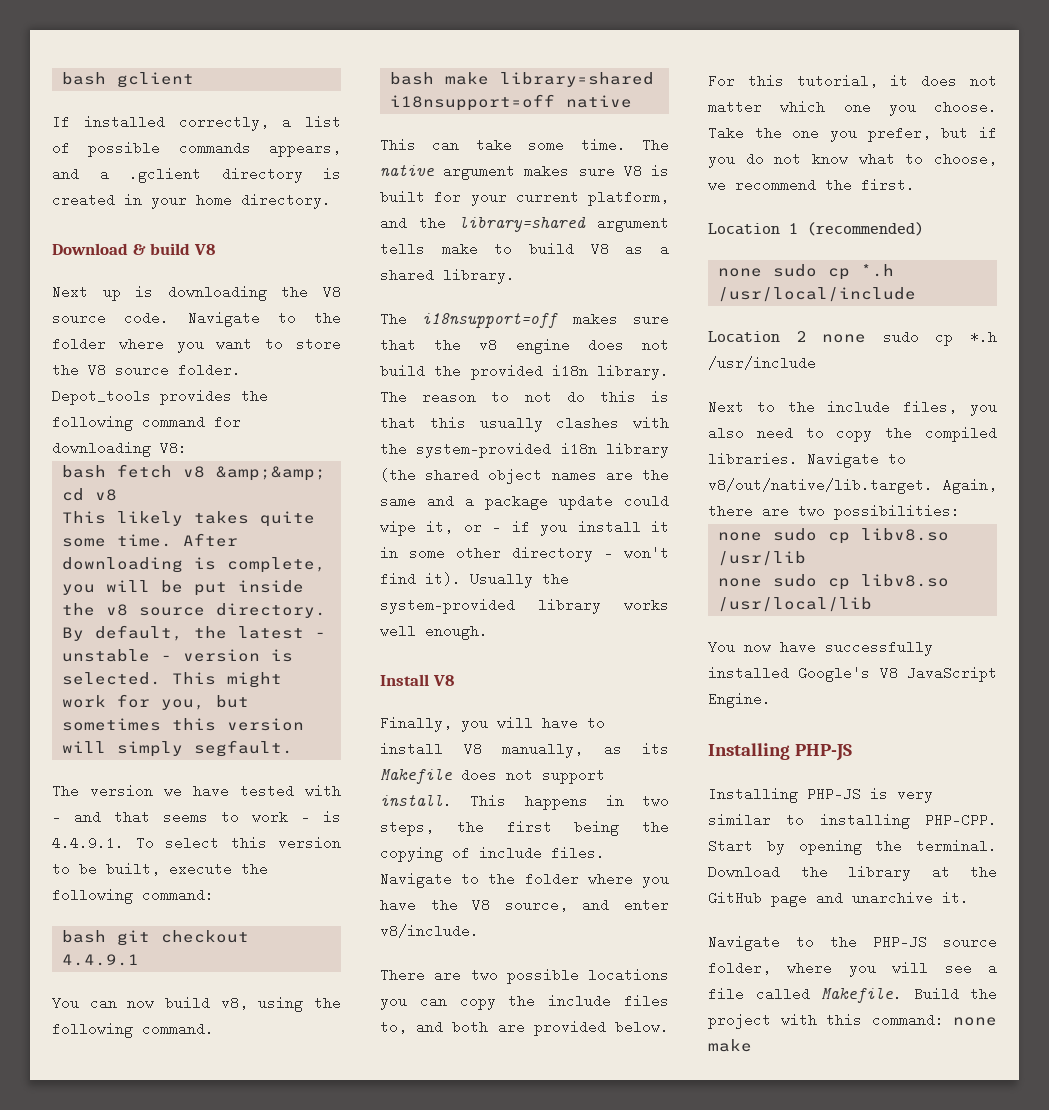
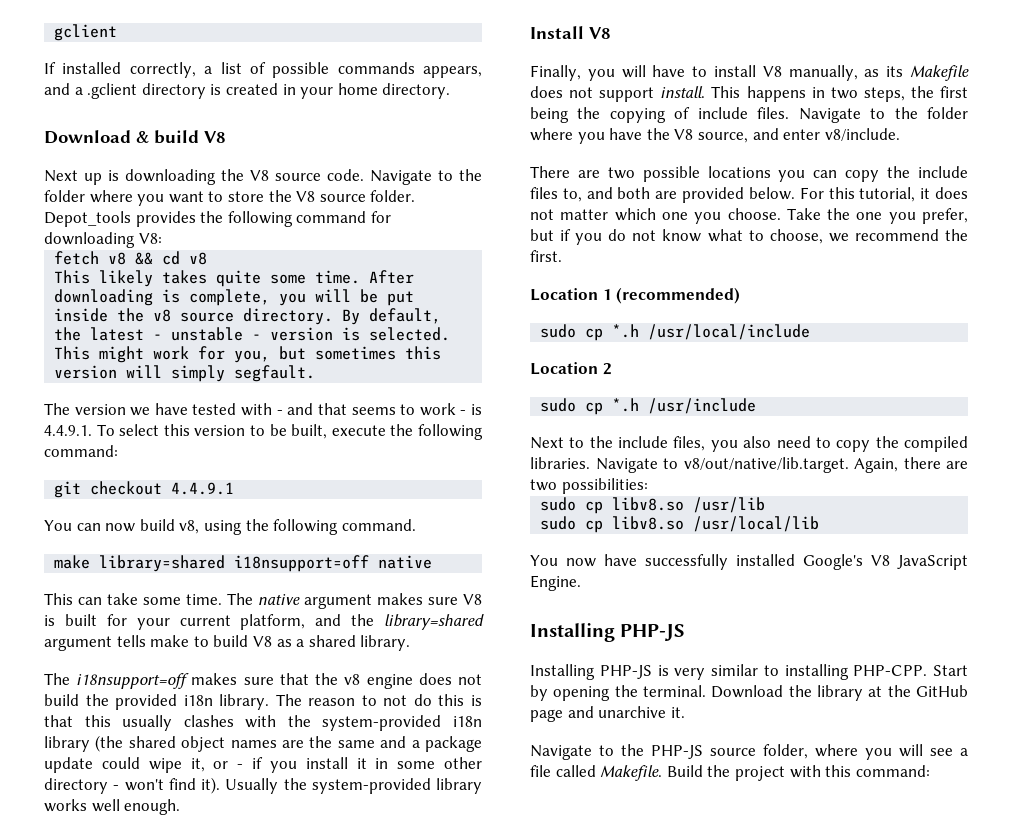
- bash gclient
+ gclient
- bash fetch v8 &amp;&amp; cd v8
+ fetch v8 && cd v8
- bash git checkout 4.4.9.1
+ git checkout 4.4.9.1
- bash make library=shared i18nsupport=off native
+ make library=shared i18nsupport=off native
- none sudo cp *.h /usr/local/include
+ sudo cp *.h /usr/local/include
- Location 2 none sudo cp *.h /usr/include
+ Location 2
+ sudo cp *.h /usr/include
- none sudo cp libv8.so /usr/lib
+ sudo cp libv8.so /usr/lib
- none sudo cp libv8.so /usr/local/lib
+ sudo cp libv8.so /usr/local/lib
- Build the project with this command: none make
+ Build the project with this command:

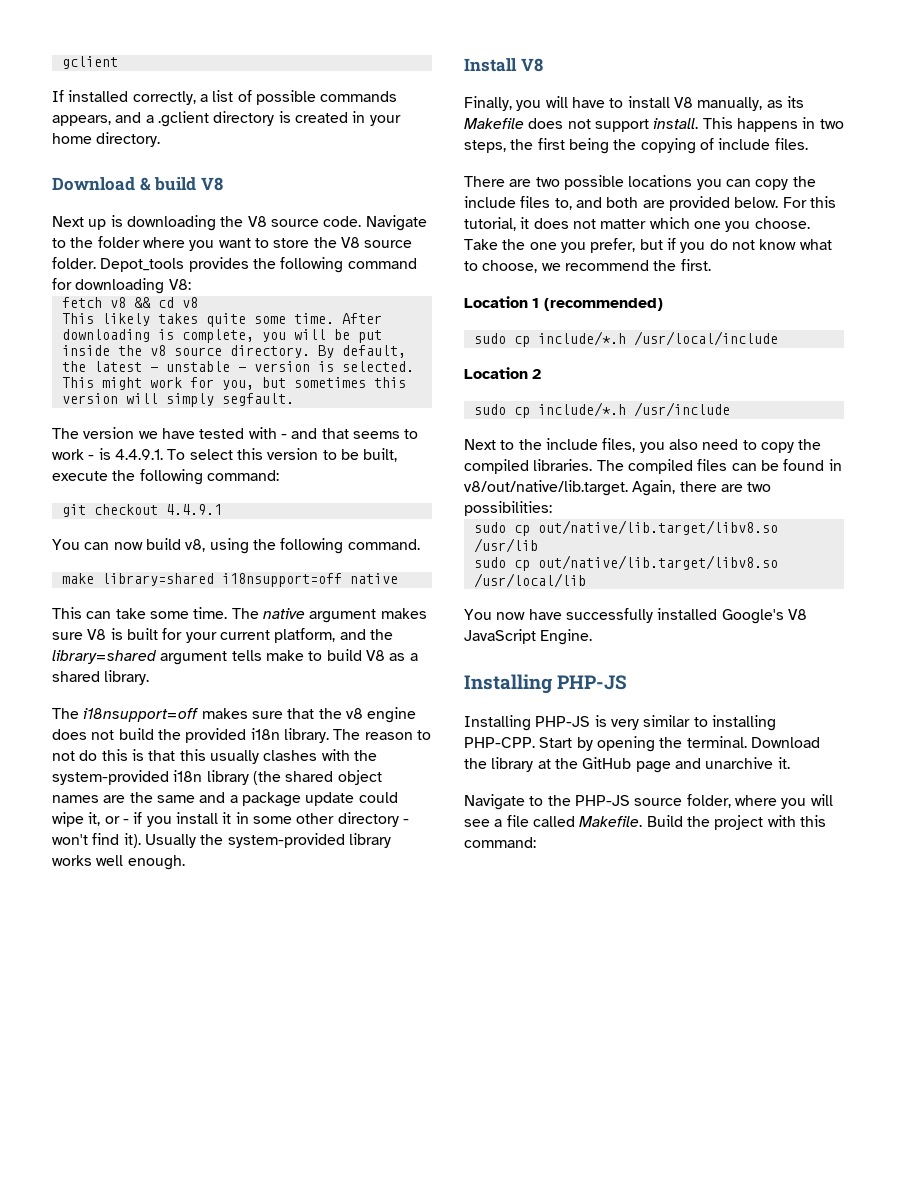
- Navigate to the folder where you have the V8 source, and enter v8/include.
- sudo cp *.h /usr/local/include
+ sudo cp include/*.h /usr/local/include
- sudo cp *.h /usr/include
+ sudo cp include/*.h /usr/include
- Navigate to v8/out/native/lib.target. Again, there are two possibilities:
+ The compiled files can be found in v8/out/native/lib.target. Again, there are two possibilities:
- sudo cp libv8.so /usr/lib
+ sudo cp out/native/lib.target/libv8.so /usr/lib
- sudo cp libv8.so /usr/local/lib
+ sudo cp out/native/lib.target/libv8.so /usr/local/lib

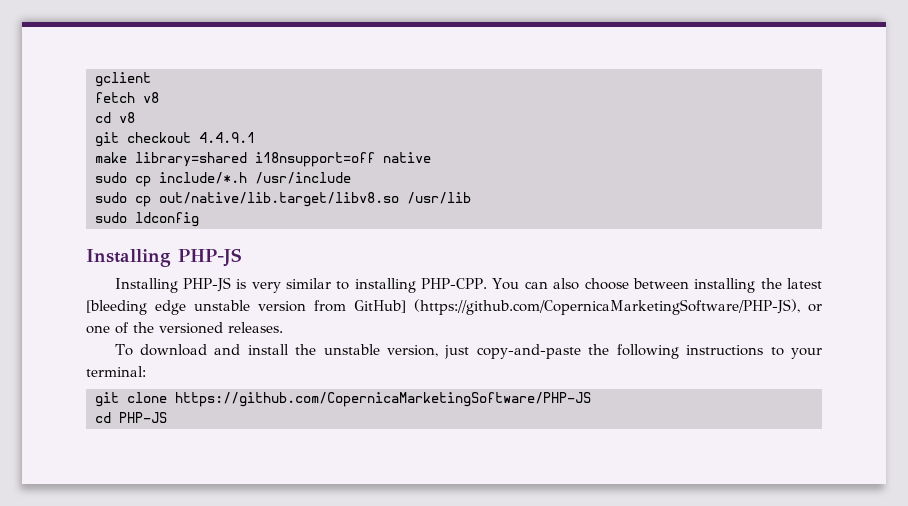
- If installed correctly, a list of possible commands appears, and a .gclient directory is created in your home directory.
- Download & build V8
- Next up is downloading the V8 source code. Navigate to the folder where you want to store the V8 source folder. Depot_tools provides the following command for downloading V8:
- fetch v8 && cd v8
+ fetch v8
+ cd v8
- This likely takes quite some time. After downloading is complete, you will be put inside the v8 source directory. By default, the latest - unstable - version is selected. This might work for you, but sometimes this version will simply segfault.
- The version we have tested with - and that seems to work - is 4.4.9.1. To select this version to be built, execute the following command:
  git checkout 4.4.9.1
- You can now build v8, using the following command.
  make library=shared i18nsupport=off native
- This can take some time. The native argument makes sure V8 is built for your current platform, and the library=shared argument tells make to build V8 as a shared library.
- The i18nsupport=off makes sure that the v8 engine does not build the provided i18n library. The reason to not do this is that this usually clashes with the system-provided i18n library (the shared object names are the same and a package update could wipe it, or - if you install it in some other directory - won't find it). Usually the system-provided library works well enough.
- Install V8
- Finally, you will have to install V8 manually, as its Makefile does not support install. This happens in two steps, the first being the copying of include files.
- There are two possible locations you can copy the include files to, and both are provided below. For this tutorial, it does not matter which one you choose. Take the one you prefer, but if you do not know what to choose, we recommend the first.
- Location 1 (recommended)
- sudo cp include/*.h /usr/local/include
- Location 2
  sudo cp include/*.h /usr/include
- Next to the include files, you also need to copy the compiled libraries. The compiled files can be found in v8/out/native/lib.target. Again, there are two possibilities:
- sudo cp out/native/lib.target/libv8.so /usr/local/lib
- You now have successfully installed Google's V8 JavaScript Engine.
+ sudo ldconfig
- Start by opening the terminal. Download the library at the GitHub page and unarchive it.
- Navigate to the PHP-JS source folder, where you will see a file called Makefile. Build the project with this command:
+ You can also choose between installing the latest [bleeding edge unstable version from GitHub] (https://github.com/CopernicaMarketingSoftware/PHP-JS), or one of the versioned releases.
+ To download and install the unstable version, just copy-and-paste the following instructions to your terminal:
+ git clone https://github.com/CopernicaMarketingSoftware/PHP-JS
+ cd PHP-JS

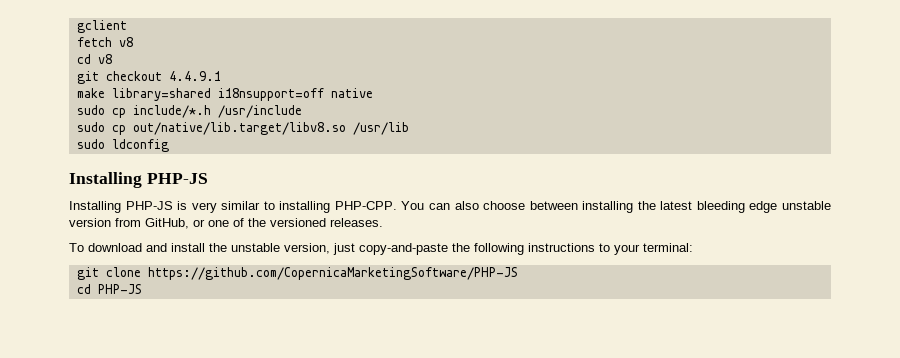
- You can also choose between installing the latest [bleeding edge unstable version from GitHub] (https://github.com/CopernicaMarketingSoftware/PHP-JS), or one of the versioned releases.
+ You can also choose between installing the latest bleeding edge unstable version from GitHub, or one of the versioned releases.

